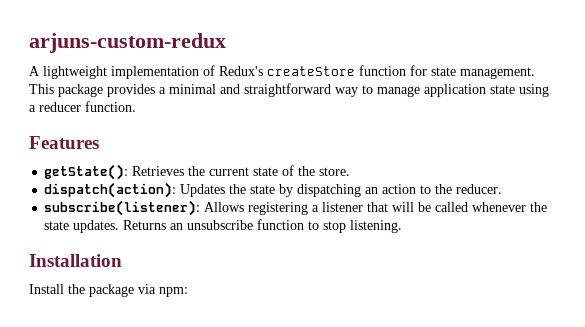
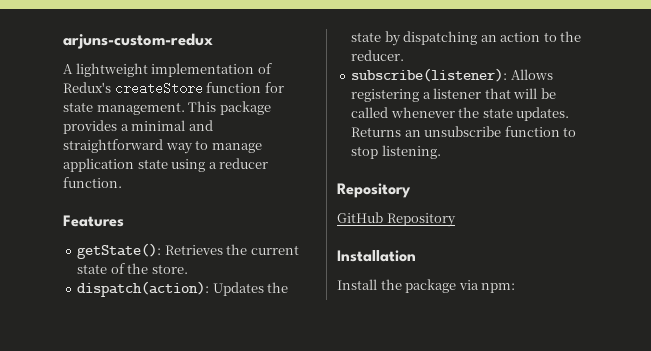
  Returns an unsubscribe function to stop listening.
+ Repository
+ GitHub Repository

